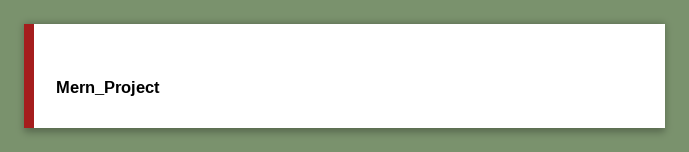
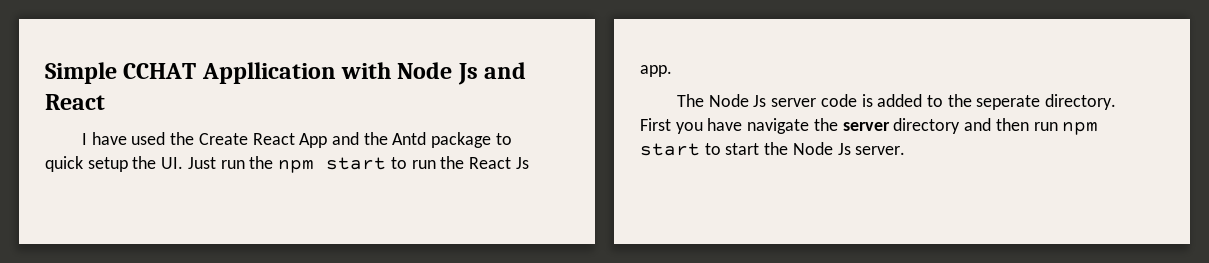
- Mern_Project
+ Simple CCHAT Appllication with Node Js and React
+ I have used the Create React App and the Antd package to quick setup the UI. Just run the npm start to run the React Js app.
+ The Node Js server code is added to the seperate directory. First you have navigate the server directory and then run npm start to start the Node Js server.

